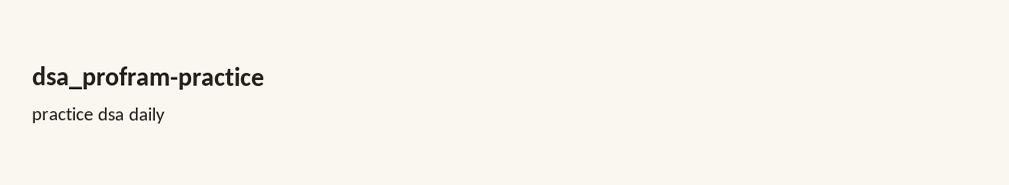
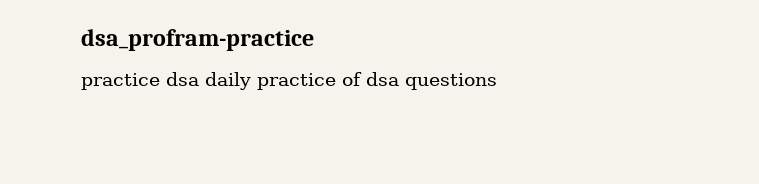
- practice dsa daily
+ practice dsa daily practice of dsa questions

